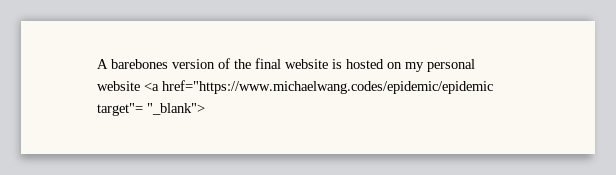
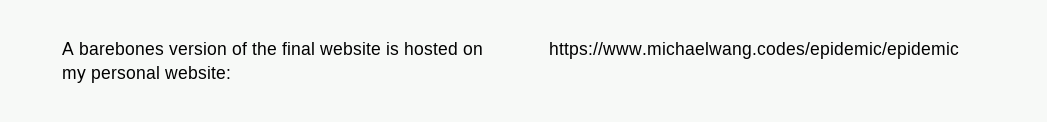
- A barebones version of the final website is hosted on my personal website <a href="https://www.michaelwang.codes/epidemic/epidemic target"= "_blank">
+ A barebones version of the final website is hosted on my personal website: https://www.michaelwang.codes/epidemic/epidemic

